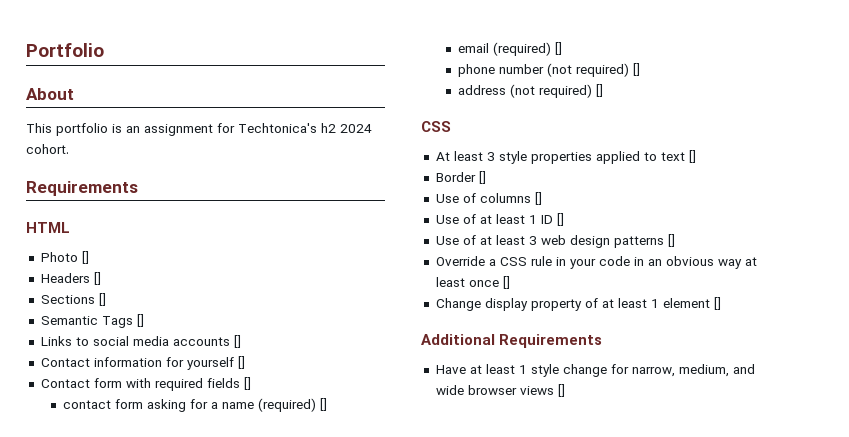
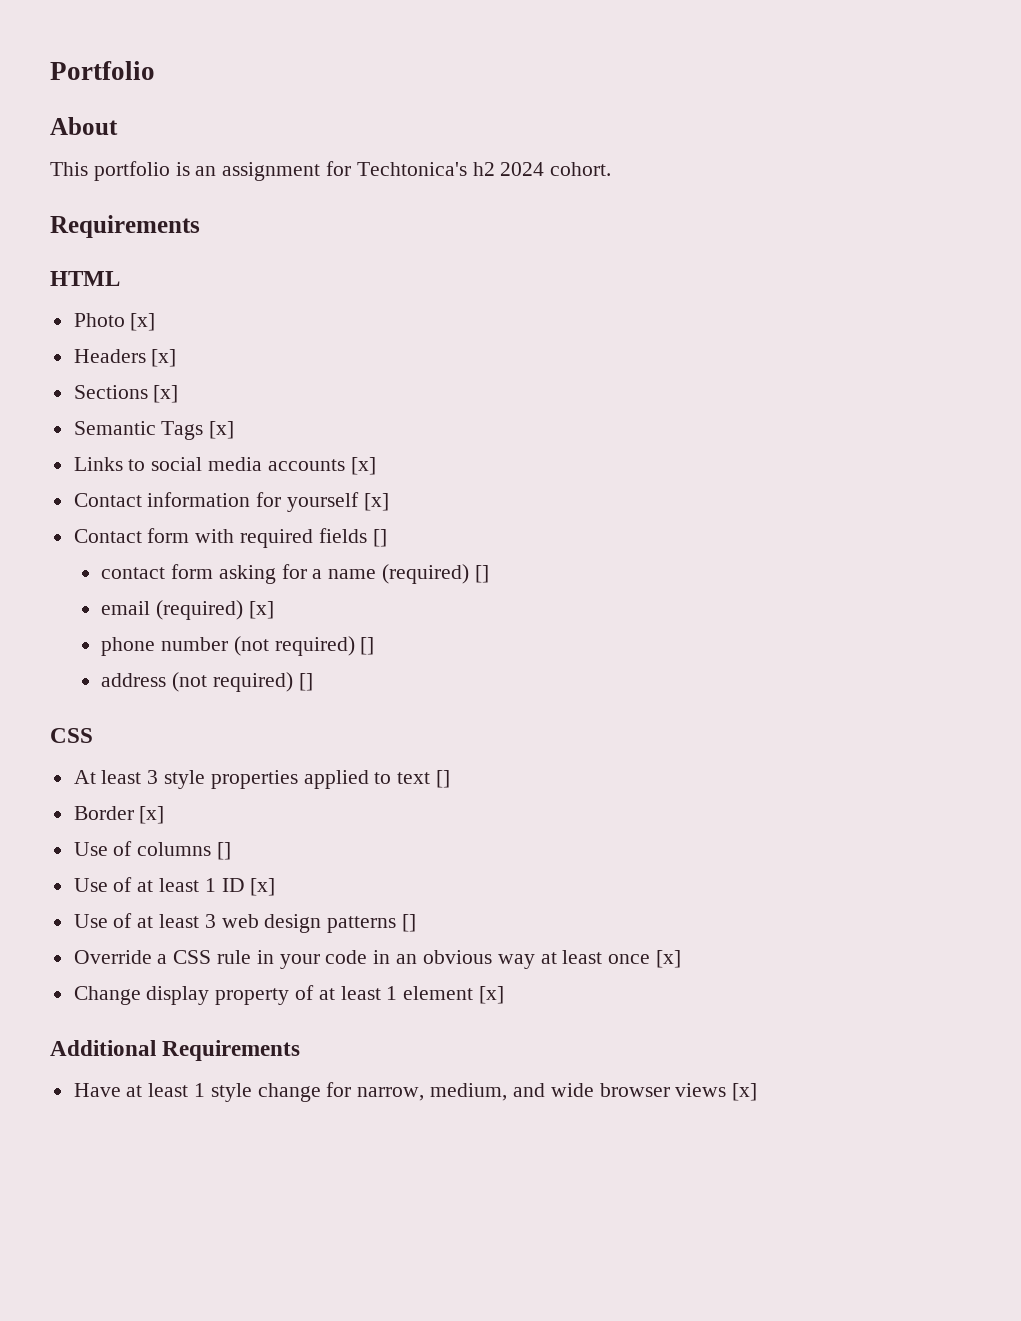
- Photo []
+ Photo [x]
- Headers []
+ Headers [x]
- Sections []
+ Sections [x]
- Semantic Tags []
+ Semantic Tags [x]
- Links to social media accounts []
+ Links to social media accounts [x]
- Contact information for yourself []
+ Contact information for yourself [x]
- email (required) []
+ email (required) [x]
- Border []
+ Border [x]
- Use of at least 1 ID []
+ Use of at least 1 ID [x]
- Override a CSS rule in your code in an obvious way at least once []
+ Override a CSS rule in your code in an obvious way at least once [x]
- Change display property of at least 1 element []
+ Change display property of at least 1 element [x]
- Have at least 1 style change for narrow, medium, and wide browser views []
+ Have at least 1 style change for narrow, medium, and wide browser views [x]

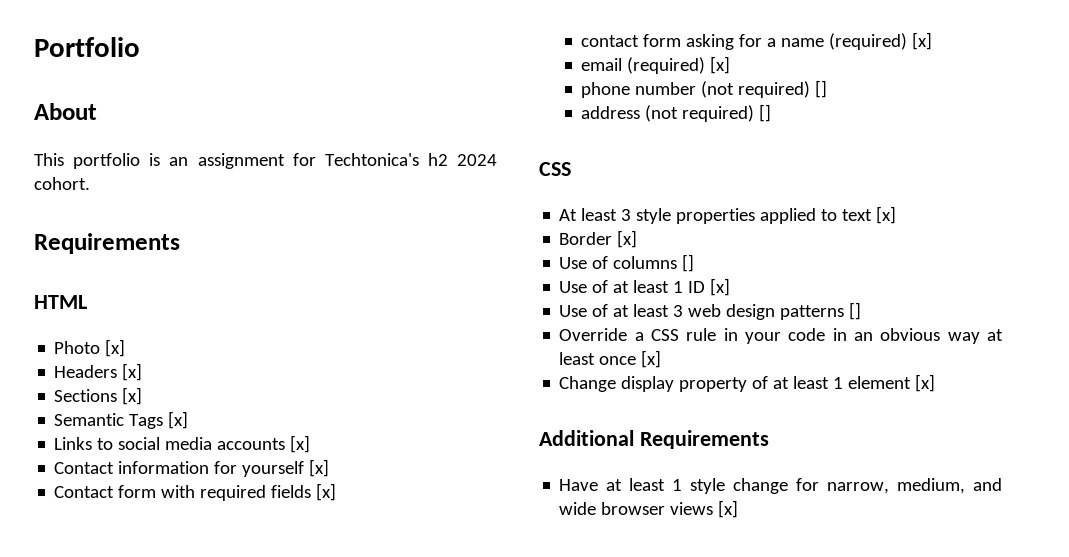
- Contact form with required fields []
+ Contact form with required fields [x]
- contact form asking for a name (required) []
+ contact form asking for a name (required) [x]
- At least 3 style properties applied to text []
+ At least 3 style properties applied to text [x]

